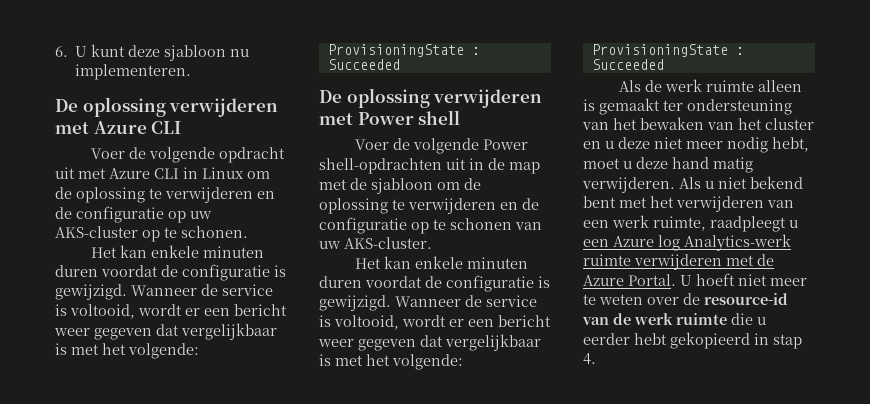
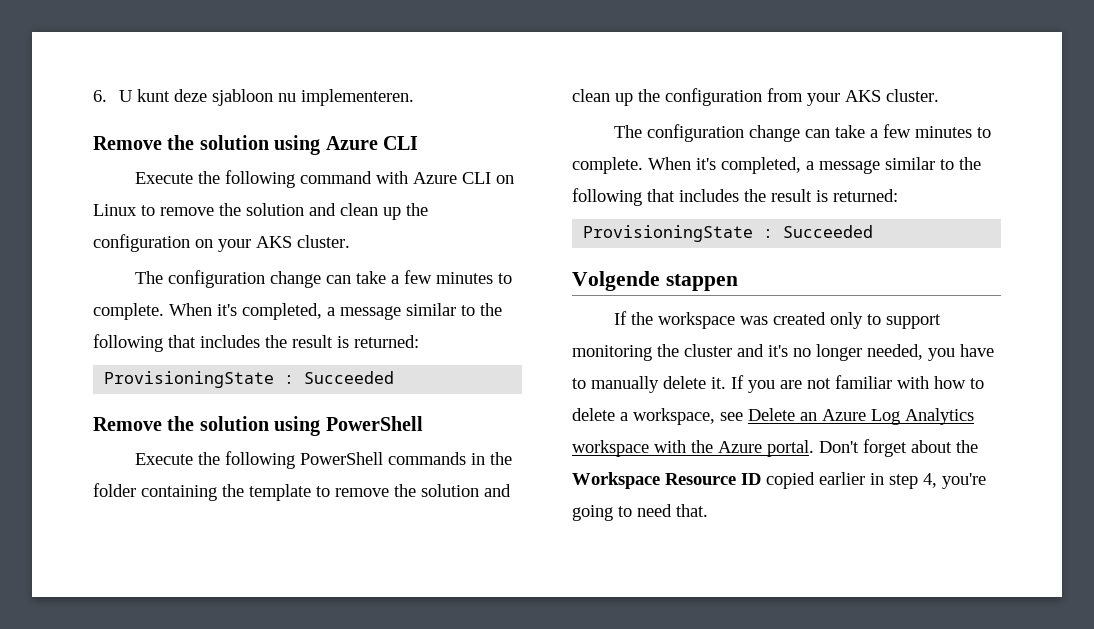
- De oplossing verwijderen met Azure CLI
- Voer de volgende opdracht uit met Azure CLI in Linux om de oplossing te verwijderen en de configuratie op uw AKS-cluster op te schonen.
- Het kan enkele minuten duren voordat de configuratie is gewijzigd. Wanneer de service is voltooid, wordt er een bericht weer gegeven dat vergelijkbaar is met het volgende:
+ Remove the solution using Azure CLI
+ Execute the following command with Azure CLI on Linux to remove the solution and clean up the configuration on your AKS cluster.
+ The configuration change can take a few minutes to complete. When it's completed, a message similar to the following that includes the result is returned:
  ProvisioningState : Succeeded
- De oplossing verwijderen met Power shell
- Voer de volgende Power shell-opdrachten uit in de map met de sjabloon om de oplossing te verwijderen en de configuratie op te schonen van uw AKS-cluster.
- Het kan enkele minuten duren voordat de configuratie is gewijzigd. Wanneer de service is voltooid, wordt er een bericht weer gegeven dat vergelijkbaar is met het volgende:
+ Remove the solution using PowerShell
+ Execute the following PowerShell commands in the folder containing the template to remove the solution and clean up the configuration from your AKS cluster.
+ The configuration change can take a few minutes to complete. When it's completed, a message similar to the following that includes the result is returned:
  ProvisioningState : Succeeded
- Als de werk ruimte alleen is gemaakt ter ondersteuning van het bewaken van het cluster en u deze niet meer nodig hebt, moet u deze hand matig verwijderen. Als u niet bekend bent met het verwijderen van een werk ruimte, raadpleegt u een Azure log Analytics-werk ruimte verwijderen met de Azure Portal. U hoeft niet meer te weten over de resource-id van de werk ruimte die u eerder hebt gekopieerd in stap 4.
+ Volgende stappen
+ If the workspace was created only to support monitoring the cluster and it's no longer needed, you have to manually delete it. If you are not familiar with how to delete a workspace, see Delete an Azure Log Analytics workspace with the Azure portal. Don't forget about the Workspace Resource ID copied earlier in step 4, you're going to need that.

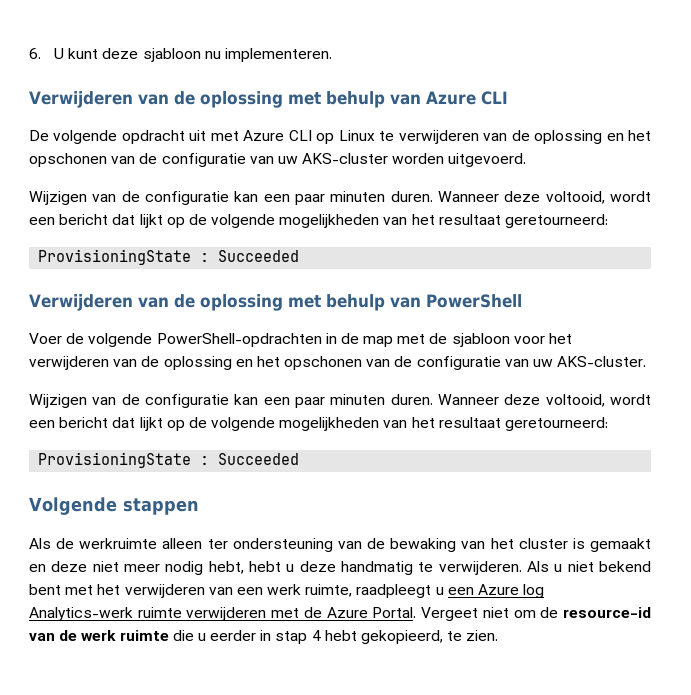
- Remove the solution using Azure CLI
- Execute the following command with Azure CLI on Linux to remove the solution and clean up the configuration on your AKS cluster.
- The configuration change can take a few minutes to complete. When it's completed, a message similar to the following that includes the result is returned:
+ Verwijderen van de oplossing met behulp van Azure CLI
+ De volgende opdracht uit met Azure CLI op Linux te verwijderen van de oplossing en het opschonen van de configuratie van uw AKS-cluster worden uitgevoerd.
+ Wijzigen van de configuratie kan een paar minuten duren. Wanneer deze voltooid, wordt een bericht dat lijkt op de volgende mogelijkheden van het resultaat geretourneerd:
  ProvisioningState : Succeeded
- Remove the solution using PowerShell
- Execute the following PowerShell commands in the folder containing the template to remove the solution and clean up the configuration from your AKS cluster.
- The configuration change can take a few minutes to complete. When it's completed, a message similar to the following that includes the result is returned:
+ Verwijderen van de oplossing met behulp van PowerShell
+ Voer de volgende PowerShell-opdrachten in de map met de sjabloon voor het verwijderen van de oplossing en het opschonen van de configuratie van uw AKS-cluster.
+ Wijzigen van de configuratie kan een paar minuten duren. Wanneer deze voltooid, wordt een bericht dat lijkt op de volgende mogelijkheden van het resultaat geretourneerd:
- If the workspace was created only to support monitoring the cluster and it's no longer needed, you have to manually delete it. If you are not familiar with how to delete a workspace, see Delete an Azure Log Analytics workspace with the Azure portal. Don't forget about the Workspace Resource ID copied earlier in step 4, you're going to need that.
+ Als de werkruimte alleen ter ondersteuning van de bewaking van het cluster is gemaakt en deze niet meer nodig hebt, hebt u deze handmatig te verwijderen. Als u niet bekend bent met het verwijderen van een werk ruimte, raadpleegt u een Azure log Analytics-werk ruimte verwijderen met de Azure Portal. Vergeet niet om de resource-id van de werk ruimte die u eerder in stap 4 hebt gekopieerd, te zien.

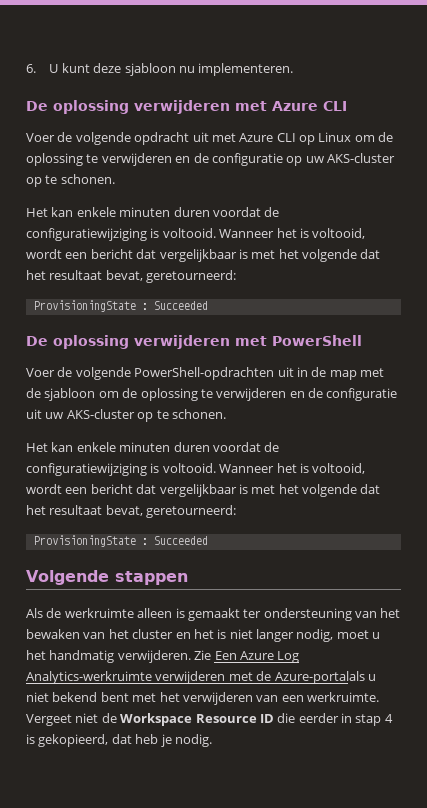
- Verwijderen van de oplossing met behulp van Azure CLI
+ De oplossing verwijderen met Azure CLI
- De volgende opdracht uit met Azure CLI op Linux te verwijderen van de oplossing en het opschonen van de configuratie van uw AKS-cluster worden uitgevoerd.
- Wijzigen van de configuratie kan een paar minuten duren. Wanneer deze voltooid, wordt een bericht dat lijkt op de volgende mogelijkheden van het resultaat geretourneerd:
+ Voer de volgende opdracht uit met Azure CLI op Linux om de oplossing te verwijderen en de configuratie op uw AKS-cluster op te schonen.
+ Het kan enkele minuten duren voordat de configuratiewijziging is voltooid. Wanneer het is voltooid, wordt een bericht dat vergelijkbaar is met het volgende dat het resultaat bevat, geretourneerd:
  ProvisioningState : Succeeded
- Verwijderen van de oplossing met behulp van PowerShell
+ De oplossing verwijderen met PowerShell
- Voer de volgende PowerShell-opdrachten in de map met de sjabloon voor het verwijderen van de oplossing en het opschonen van de configuratie van uw AKS-cluster.
- Wijzigen van de configuratie kan een paar minuten duren. Wanneer deze voltooid, wordt een bericht dat lijkt op de volgende mogelijkheden van het resultaat geretourneerd:
+ Voer de volgende PowerShell-opdrachten uit in de map met de sjabloon om de oplossing te verwijderen en de configuratie uit uw AKS-cluster op te schonen.
+ Het kan enkele minuten duren voordat de configuratiewijziging is voltooid. Wanneer het is voltooid, wordt een bericht dat vergelijkbaar is met het volgende dat het resultaat bevat, geretourneerd:
- Als de werkruimte alleen ter ondersteuning van de bewaking van het cluster is gemaakt en deze niet meer nodig hebt, hebt u deze handmatig te verwijderen. Als u niet bekend bent met het verwijderen van een werk ruimte, raadpleegt u een Azure log Analytics-werk ruimte verwijderen met de Azure Portal. Vergeet niet om de resource-id van de werk ruimte die u eerder in stap 4 hebt gekopieerd, te zien.
+ Als de werkruimte alleen is gemaakt ter ondersteuning van het bewaken van het cluster en het is niet langer nodig, moet u het handmatig verwijderen. Zie Een Azure Log Analytics-werkruimte verwijderen met de Azure-portalals u niet bekend bent met het verwijderen van een werkruimte. Vergeet niet de Workspace Resource ID die eerder in stap 4 is gekopieerd, dat heb je nodig.

